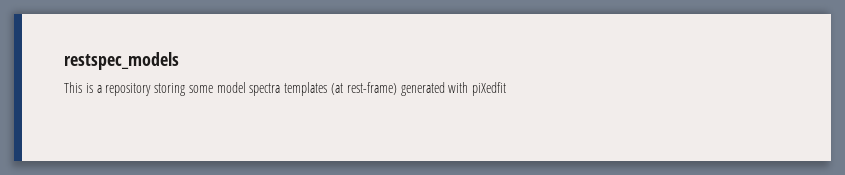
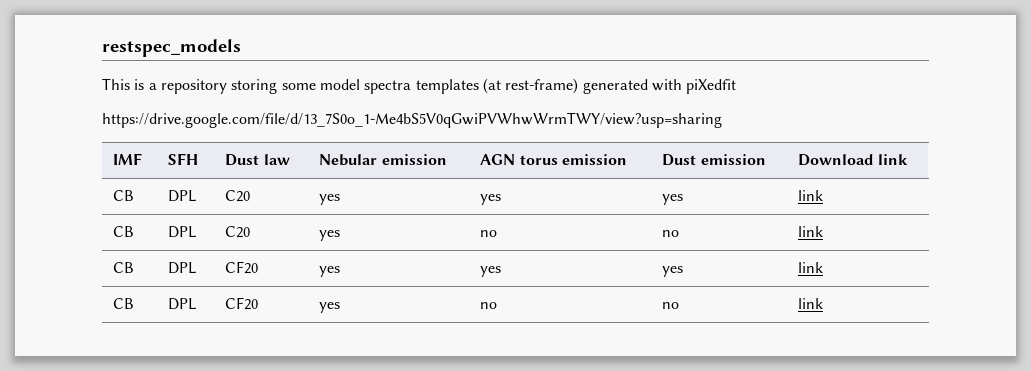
+ https://drive.google.com/file/d/13_7S0o_1-Me4bS5V0qGwiPVWhwWrmTWY/view?usp=sharing
+ IMF | SFH | Dust law | Nebular emission | AGN torus emission | Dust emission | Download link
+ CB | DPL | C20 | yes | yes | yes | link
+ CB | DPL | C20 | yes | no | no | link
+ CB | DPL | CF20 | yes | yes | yes | link
+ CB | DPL | CF20 | yes | no | no | link

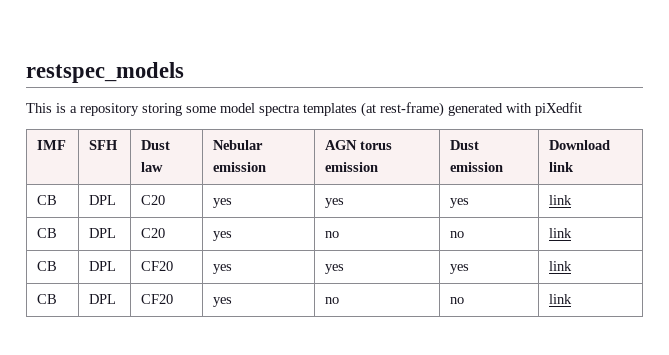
- https://drive.google.com/file/d/13_7S0o_1-Me4bS5V0qGwiPVWhwWrmTWY/view?usp=sharing

